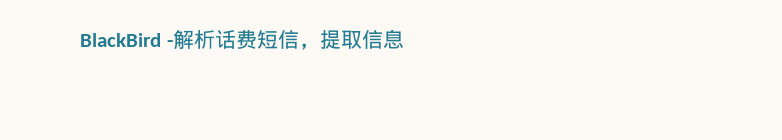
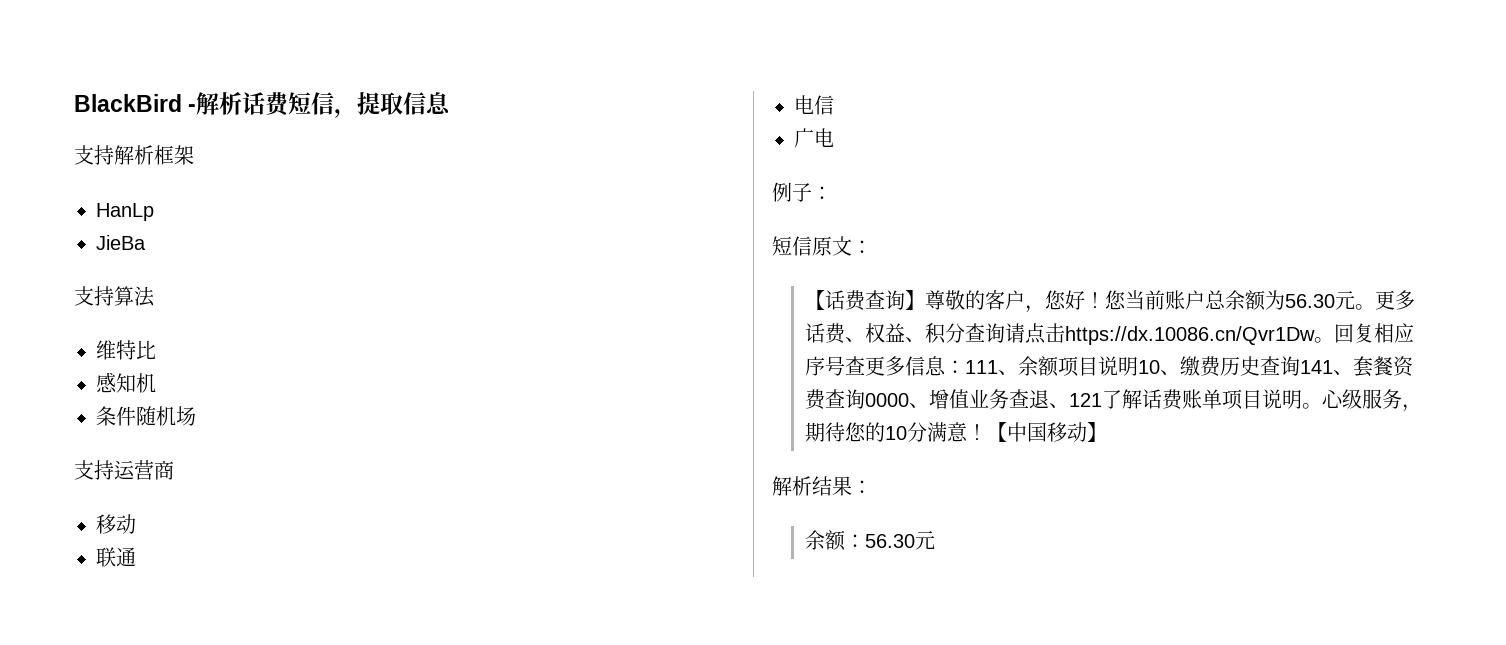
+ 支持解析框架
+ HanLp
+ JieBa
+ 支持算法
+ 维特比
+ 感知机
+ 条件随机场
+ 支持运营商
+ 移动
+ 联通
+ 电信
+ 广电
+ 例子：
+ 短信原文：
+ 【话费查询】尊敬的客户，您好！您当前账户总余额为56.30元。更多话费、权益、积分查询请点击https://dx.10086.cn/Qvr1Dw。回复相应序号查更多信息：111、余额项目说明10、缴费历史查询141、套餐资费查询0000、增值业务查退、121了解话费账单项目说明。心级服务，期待您的10分满意！【中国移动】
+ 解析结果：
+ 余额：56.30元

